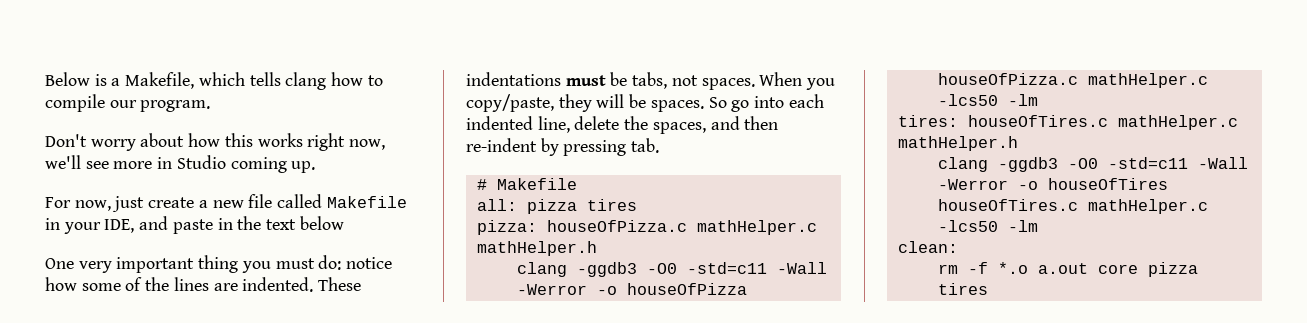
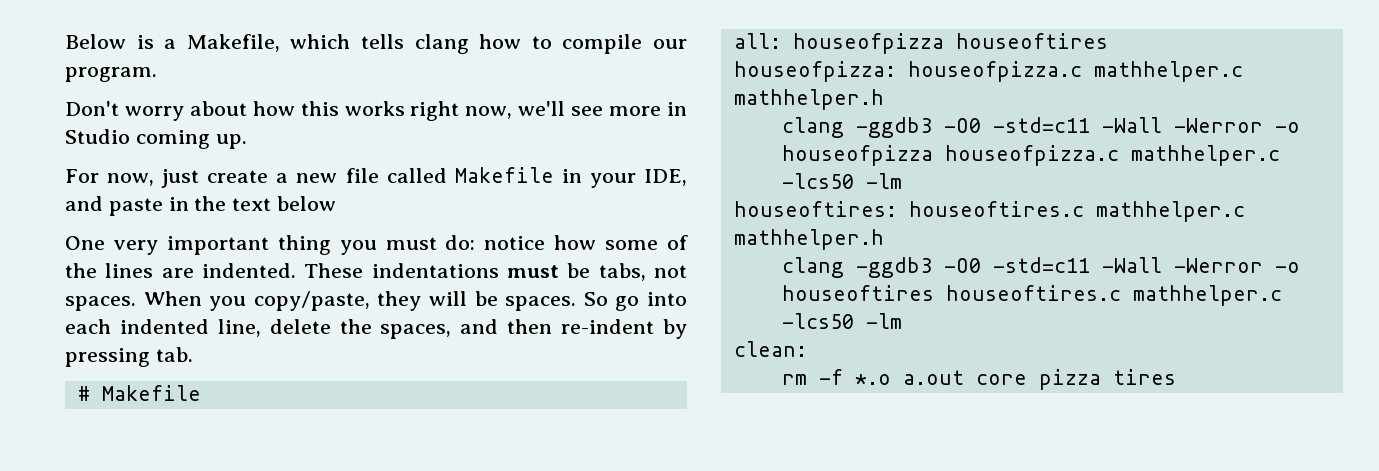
- all: pizza tires
- pizza: houseOfPizza.c mathHelper.c mathHelper.h
- clang -ggdb3 -O0 -std=c11 -Wall -Werror -o houseOfPizza houseOfPizza.c mathHelper.c -lcs50 -lm
- tires: houseOfTires.c mathHelper.c mathHelper.h
- clang -ggdb3 -O0 -std=c11 -Wall -Werror -o houseOfTires houseOfTires.c mathHelper.c -lcs50 -lm
+ all: houseofpizza houseoftires
+ houseofpizza: houseofpizza.c mathhelper.c mathhelper.h
+ clang -ggdb3 -O0 -std=c11 -Wall -Werror -o houseofpizza houseofpizza.c mathhelper.c -lcs50 -lm
+ houseoftires: houseoftires.c mathhelper.c mathhelper.h
+ clang -ggdb3 -O0 -std=c11 -Wall -Werror -o houseoftires houseoftires.c mathhelper.c -lcs50 -lm

